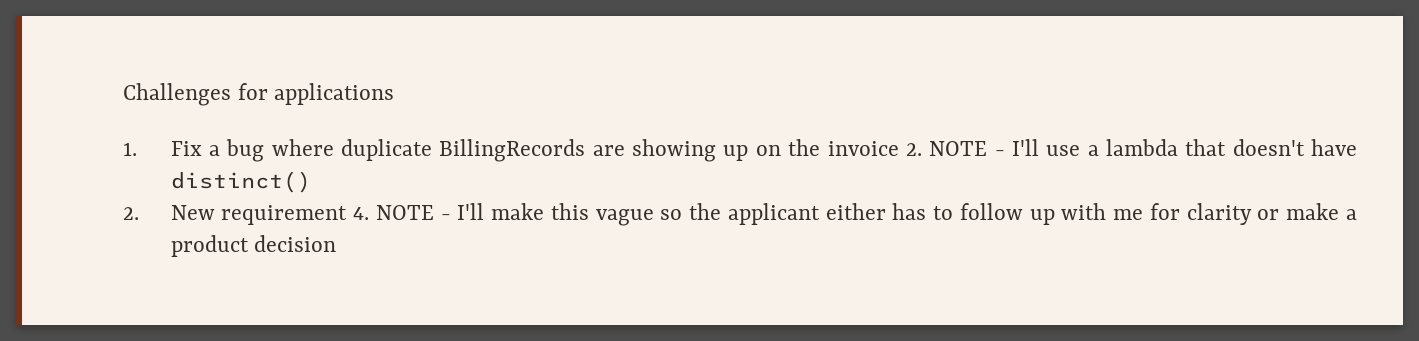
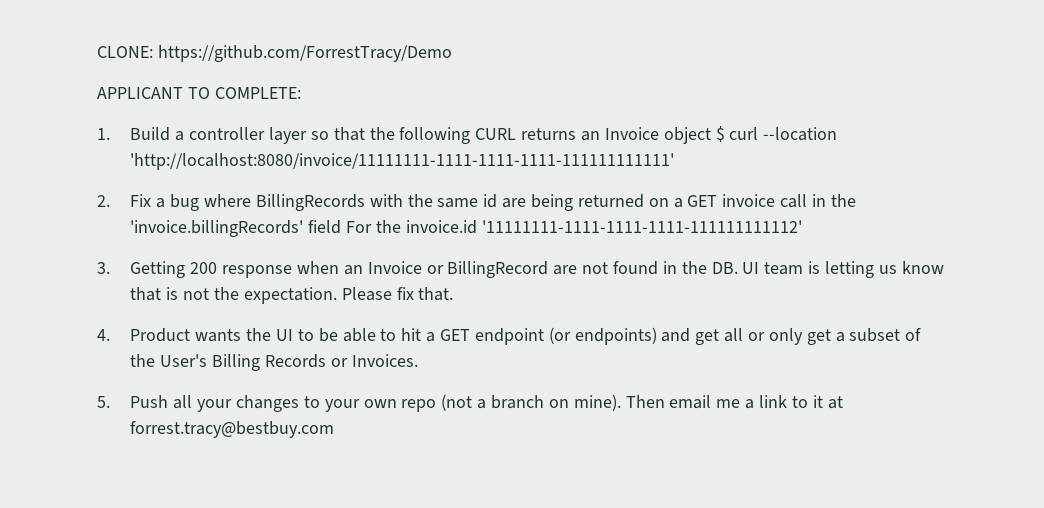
- Challenges for applications
- 1. Fix a bug where duplicate BillingRecords are showing up on the invoice 2. NOTE - I'll use a lambda that doesn't have distinct()
- 2. New requirement 4. NOTE - I'll make this vague so the applicant either has to follow up with me for clarity or make a product decision
+ CLONE: https://github.com/ForrestTracy/Demo
+ APPLICANT TO COMPLETE:
+ 1. Build a controller layer so that the following CURL returns an Invoice object $ curl --location 'http://localhost:8080/invoice/11111111-1111-1111-1111-111111111111'
+ 2. Fix a bug where BillingRecords with the same id are being returned on a GET invoice call in the 'invoice.billingRecords' field For the invoice.id '11111111-1111-1111-1111-111111111112'
+ 3. Getting 200 response when an Invoice or BillingRecord are not found in the DB. UI team is letting us know that is not the expectation. Please fix that.
+ 4. Product wants the UI to be able to hit a GET endpoint (or endpoints) and get all or only get a subset of the User's Billing Records or Invoices.
+ 5. Push all your changes to your own repo (not a branch on mine). Then email me a link to it at forrest.tracy@bestbuy.com

